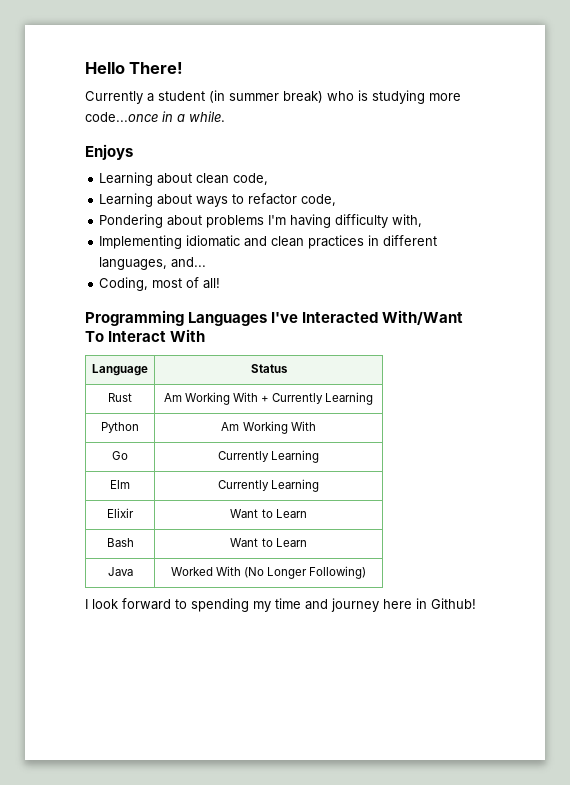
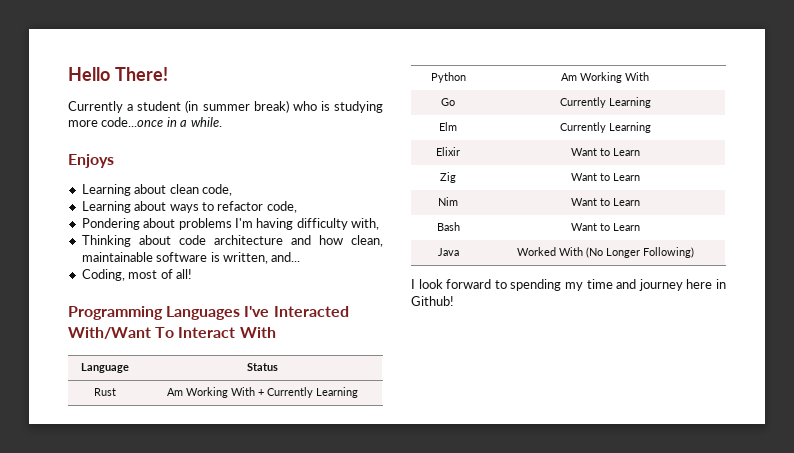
- Implementing idiomatic and clean practices in different languages, and...
+ Thinking about code architecture and how clean, maintainable software is written, and...
+ Zig | Want to Learn
+ Nim | Want to Learn

